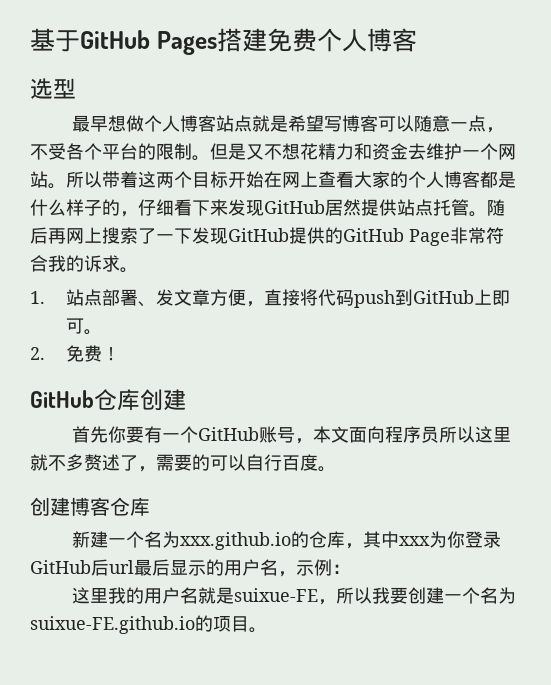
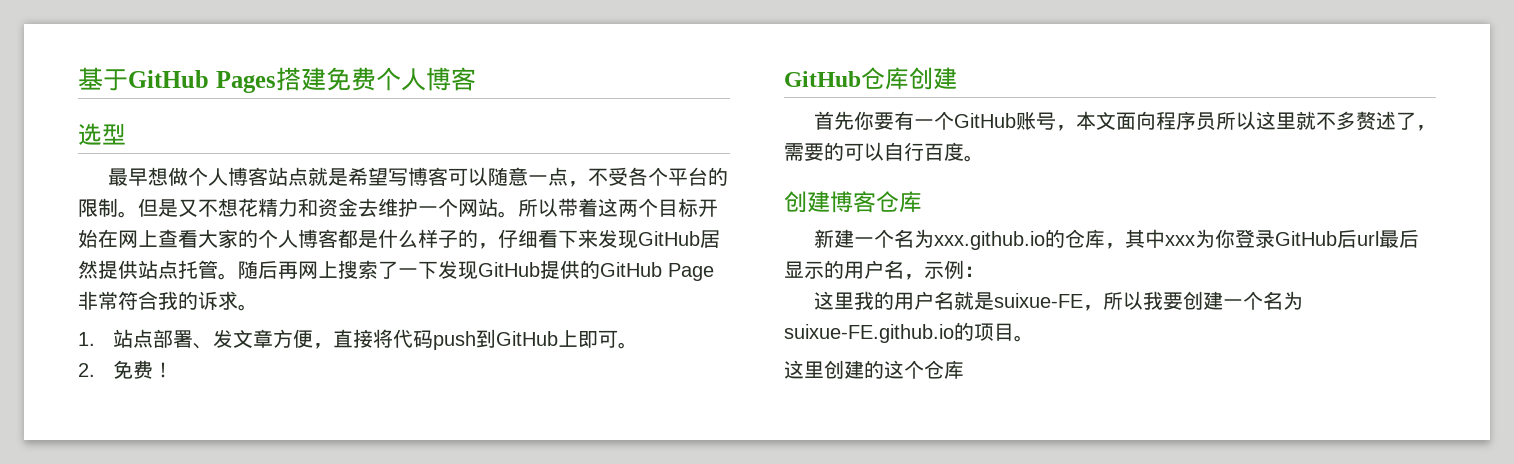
+ 这里创建的这个仓库

